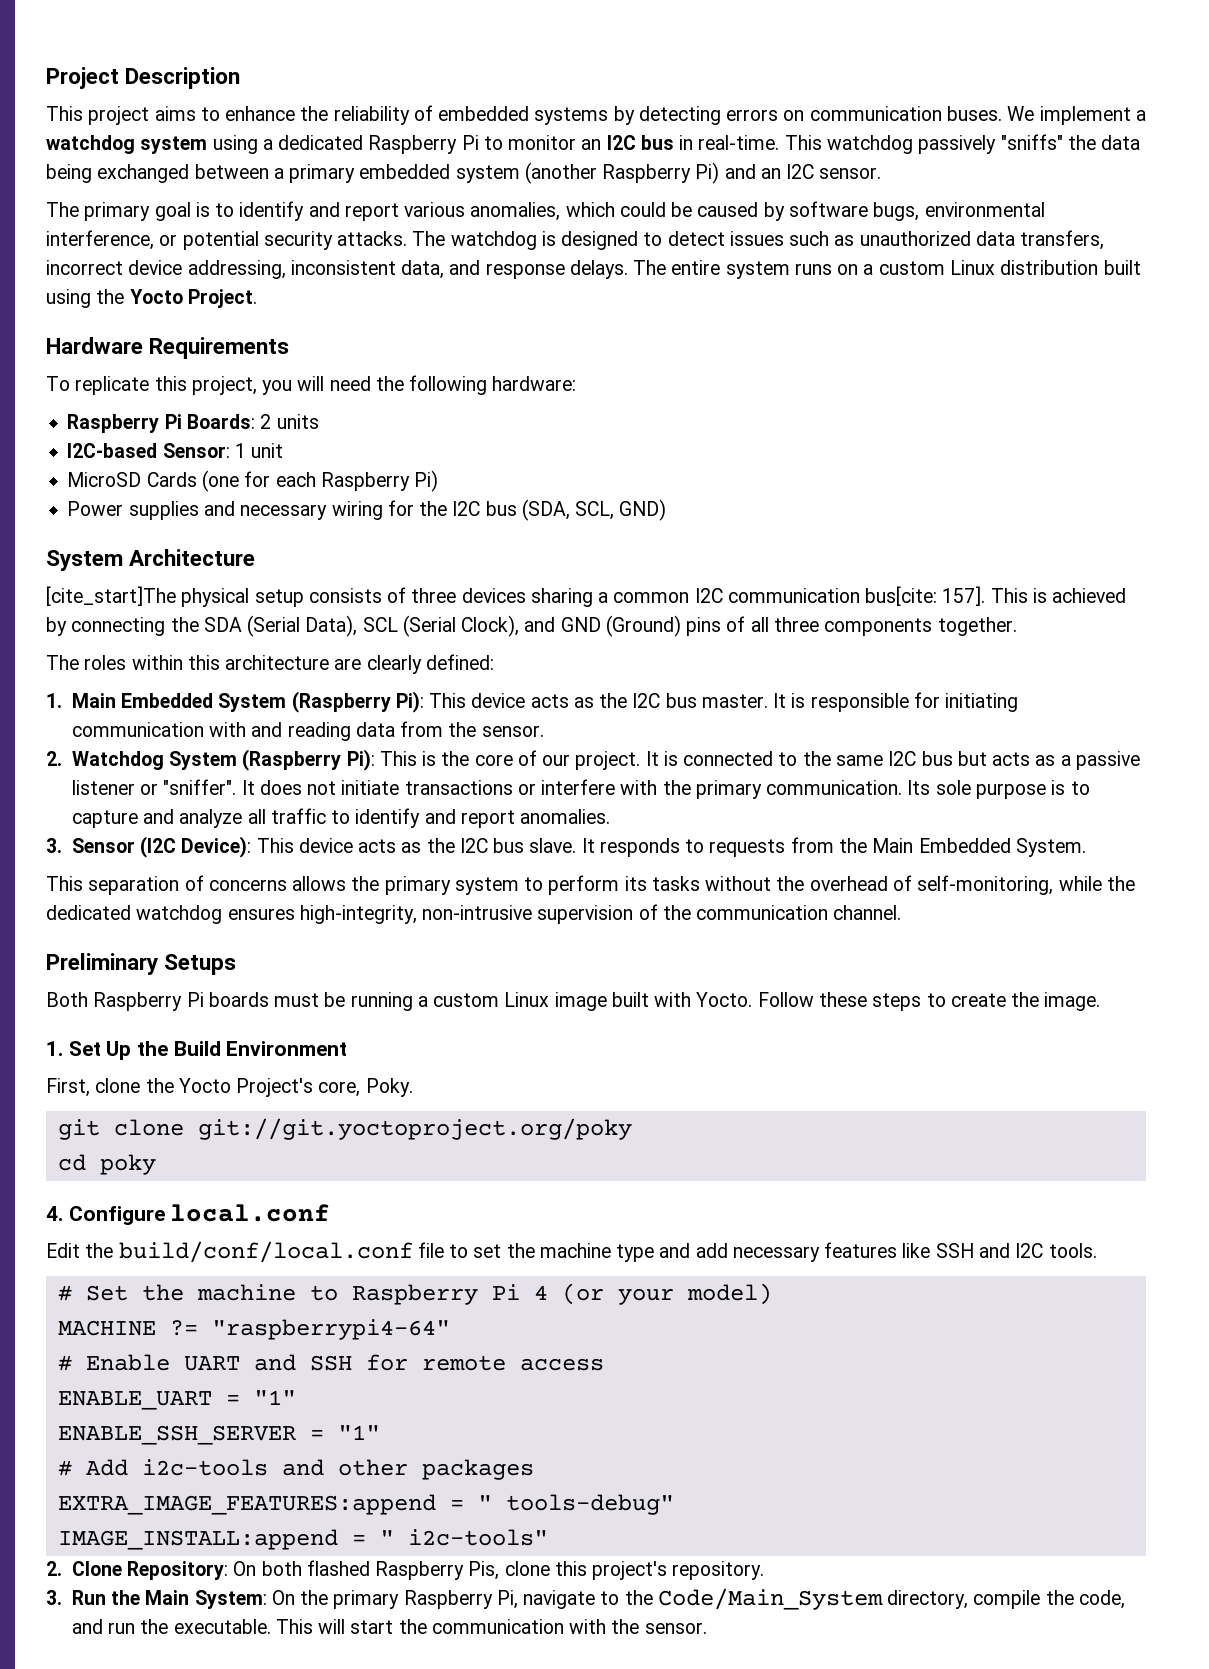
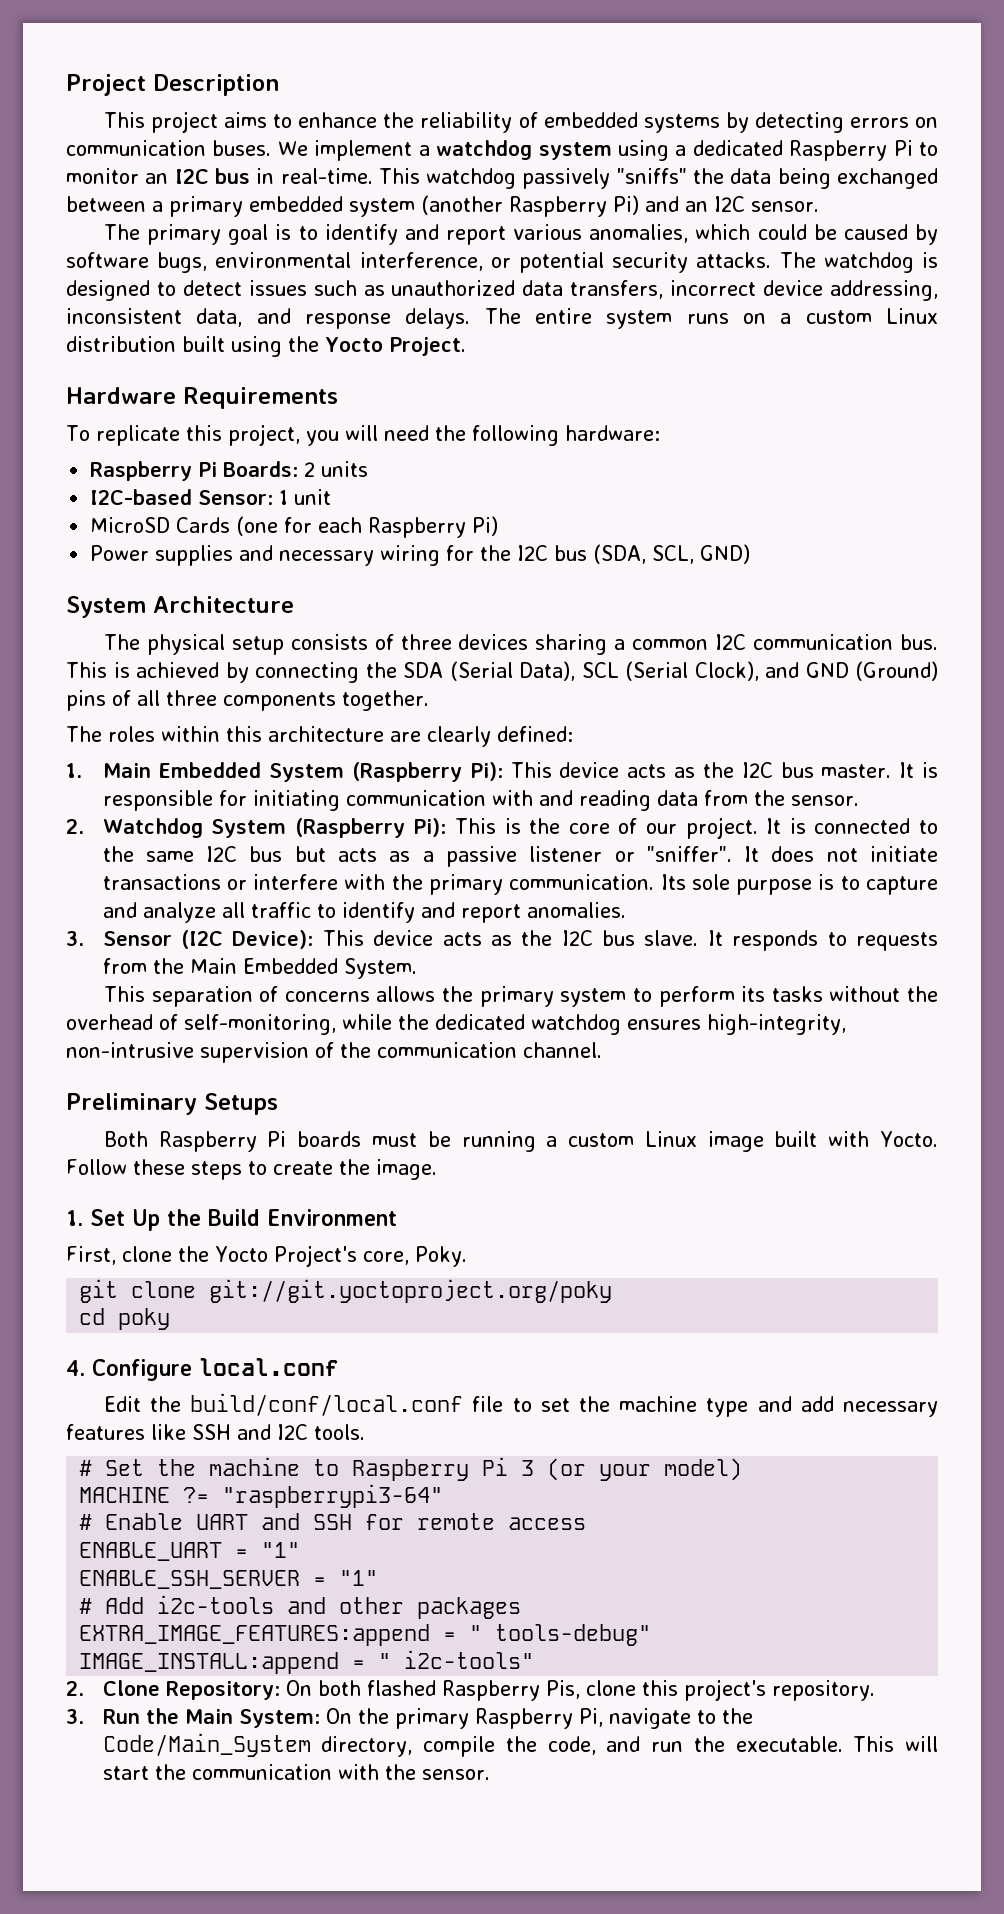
- [cite_start]The physical setup consists of three devices sharing a common I2C communication bus[cite: 157].
+ The physical setup consists of three devices sharing a common I2C communication bus.
- # Set the machine to Raspberry Pi 4 (or your model)
+ # Set the machine to Raspberry Pi 3 (or your model)
- MACHINE ?= "raspberrypi4-64"
+ MACHINE ?= "raspberrypi3-64"

